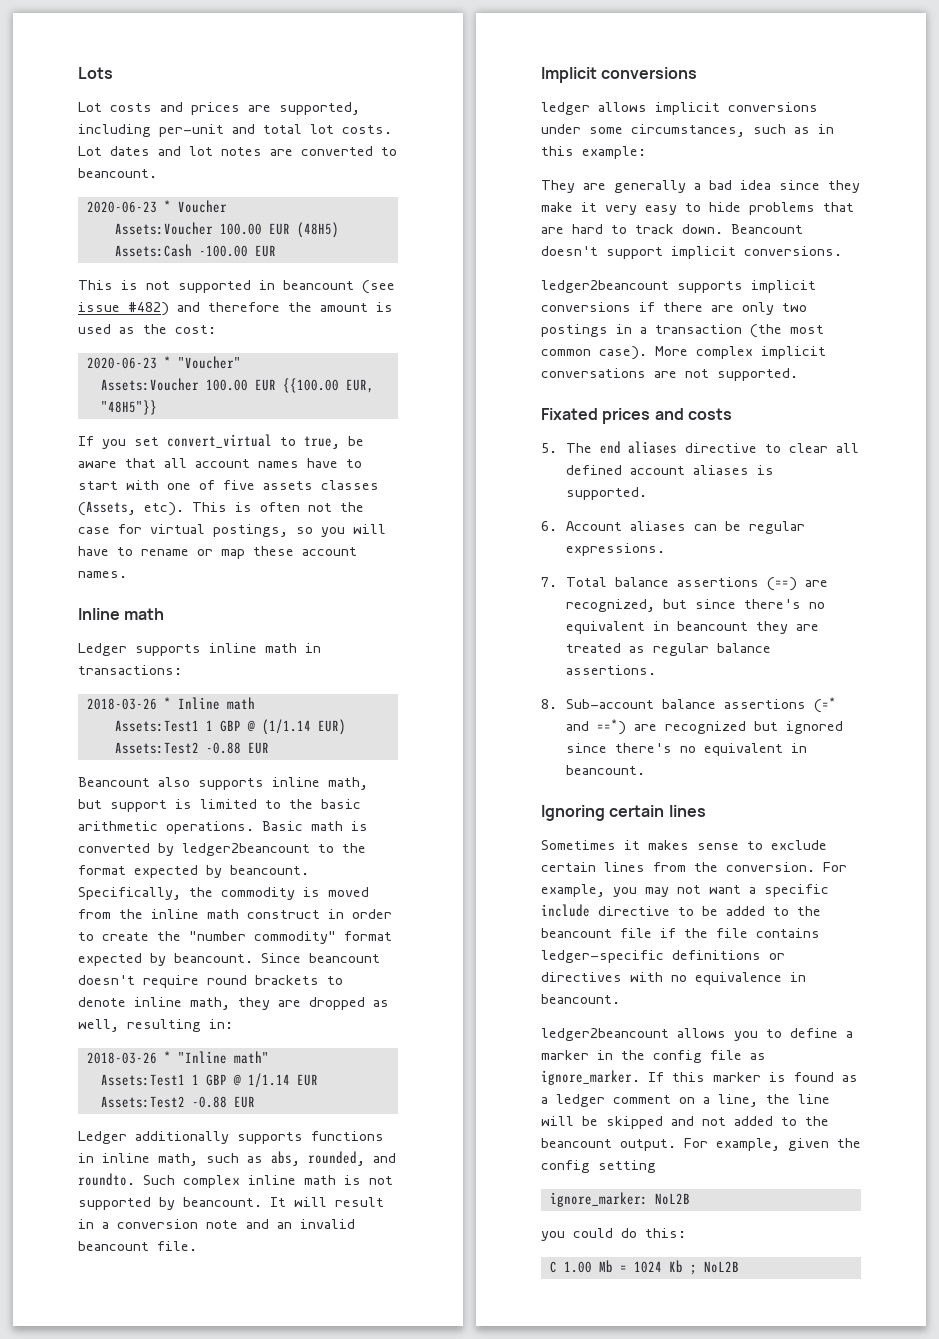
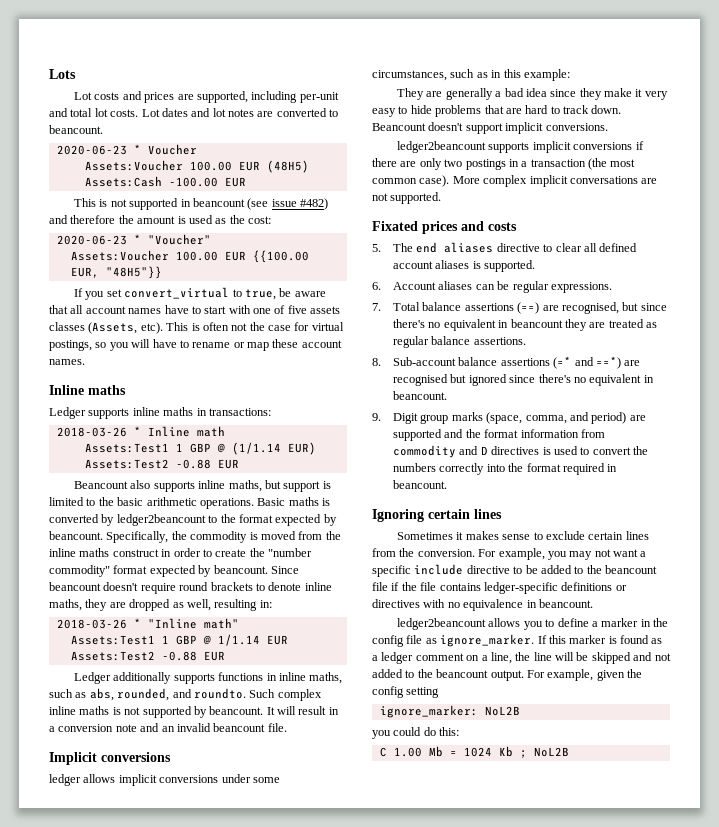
  This is often not the case for virtual postings, so you will have to rename or map these account names.
- Inline math
+ Inline maths
- Ledger supports inline math in transactions:
+ Ledger supports inline maths in transactions:
- Beancount also supports inline math, but support is limited to the basic arithmetic operations.
+ Beancount also supports inline maths, but support is limited to the basic arithmetic operations.
- Basic math is converted by ledger2beancount to the format expected by beancount.
+ Basic maths is converted by ledger2beancount to the format expected by beancount.
- Specifically, the commodity is moved from the inline math construct in order to create the "number commodity" format expected by beancount.
+ Specifically, the commodity is moved from the inline maths construct in order to create the "number commodity" format expected by beancount.
- Since beancount doesn't require round brackets to denote inline math, they are dropped as well, resulting in:
+ Since beancount doesn't require round brackets to denote inline maths, they are dropped as well, resulting in:
- Ledger additionally supports functions in inline math, such as abs, rounded, and roundto.
+ Ledger additionally supports functions in inline maths, such as abs, rounded, and roundto.
- Such complex inline math is not supported by beancount.
+ Such complex inline maths is not supported by beancount.
- 7. Total balance assertions (==) are recognized, but since there's no equivalent in beancount they are treated as regular balance assertions.
+ 7. Total balance assertions (==) are recognised, but since there's no equivalent in beancount they are treated as regular balance assertions.
- 8. Sub-account balance assertions (=* and ==*) are recognized but ignored since there's no equivalent in beancount.
+ 8. Sub-account balance assertions (=* and ==*) are recognised but ignored since there's no equivalent in beancount.
+ 9. Digit group marks (space, comma, and period) are supported and the format information from commodity and D directives is used to convert the numbers correctly into the format required in beancount.

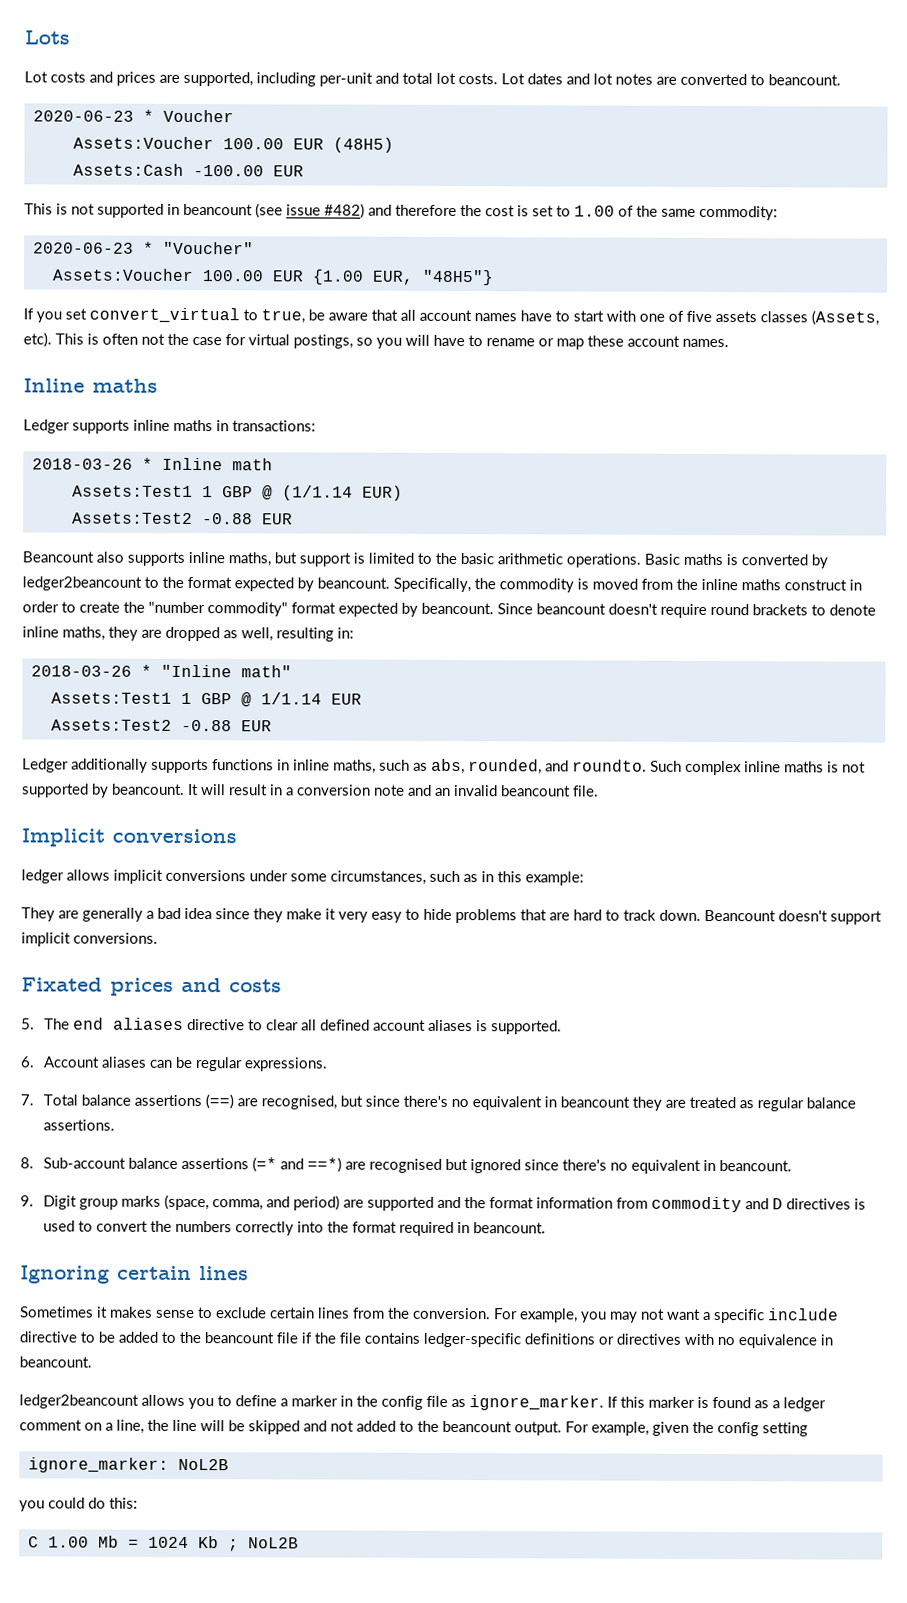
- This is not supported in beancount (see issue #482) and therefore the amount is used as the cost:
+ This is not supported in beancount (see issue #482) and therefore the cost is set to 1.00 of the same commodity:
- Assets:Voucher 100.00 EUR {{100.00 EUR, "48H5"}}
+ Assets:Voucher 100.00 EUR {1.00 EUR, "48H5"}
- ledger2beancount supports implicit conversions if there are only two postings in a transaction (the most common case). More complex implicit conversations are not supported.

